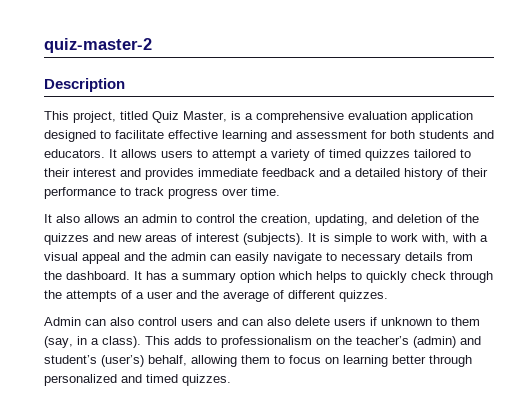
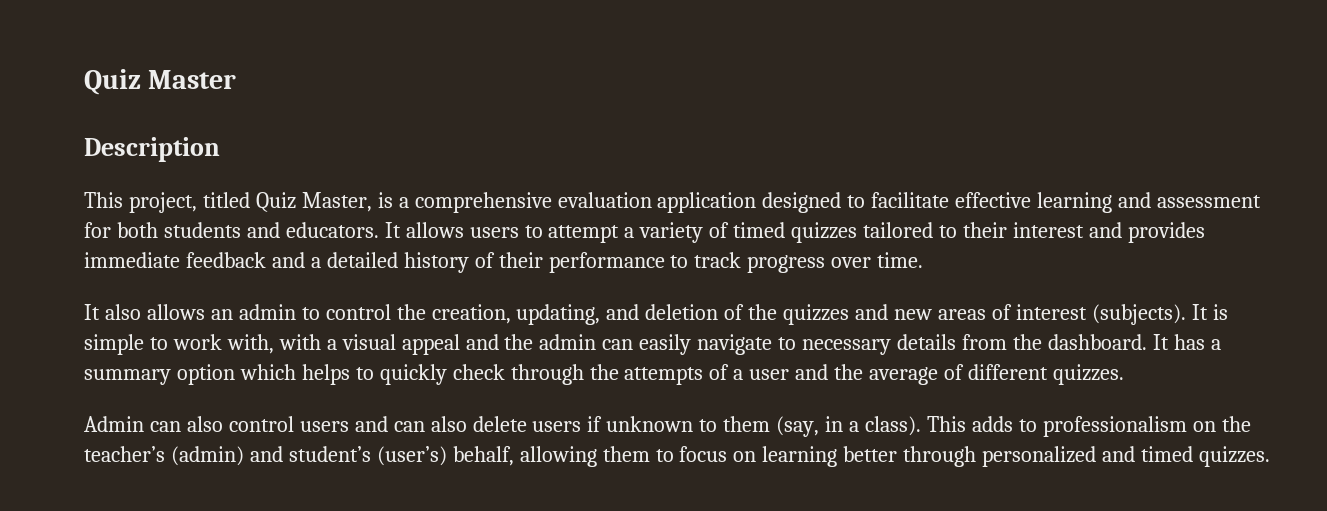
- quiz-master-2
+ Quiz Master

